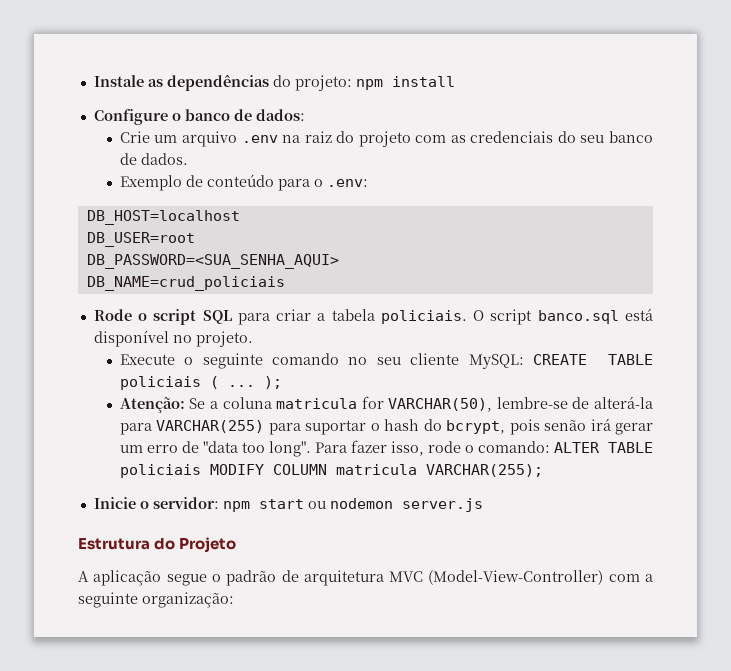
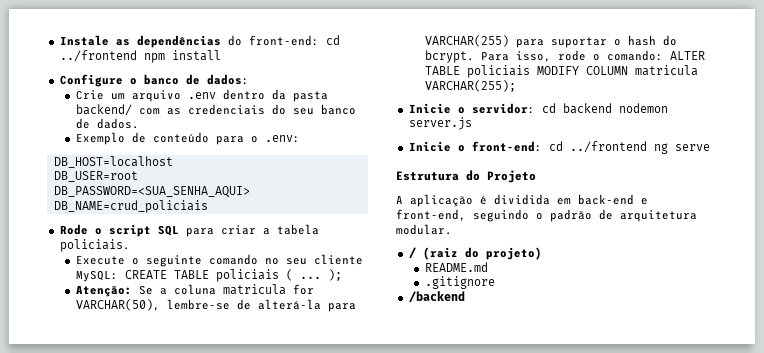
- Instale as dependências do projeto: npm install
+ Instale as dependências do front-end: cd ../frontend npm install
- Crie um arquivo .env na raiz do projeto com as credenciais do seu banco de dados.
+ Crie um arquivo .env dentro da pasta backend/ com as credenciais do seu banco de dados.
- O script banco.sql está disponível no projeto.
- Atenção: Se a coluna matricula for VARCHAR(50), lembre-se de alterá-la para VARCHAR(255) para suportar o hash do bcrypt, pois senão irá gerar um erro de "data too long". Para fazer isso, rode o comando: ALTER TABLE policiais MODIFY COLUMN matricula VARCHAR(255);
+ Atenção: Se a coluna matricula for VARCHAR(50), lembre-se de alterá-la para VARCHAR(255) para suportar o hash do bcrypt. Para isso, rode o comando: ALTER TABLE policiais MODIFY COLUMN matricula VARCHAR(255);
- Inicie o servidor: npm start ou nodemon server.js
+ Inicie o servidor: cd backend nodemon server.js
+ Inicie o front-end: cd ../frontend ng serve
- A aplicação segue o padrão de arquitetura MVC (Model-View-Controller) com a seguinte organização:
+ A aplicação é dividida em back-end e front-end, seguindo o padrão de arquitetura modular.
+ / (raiz do projeto)
+ README.md
+ .gitignore
+ /backend

